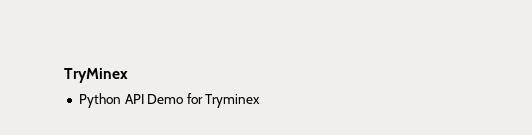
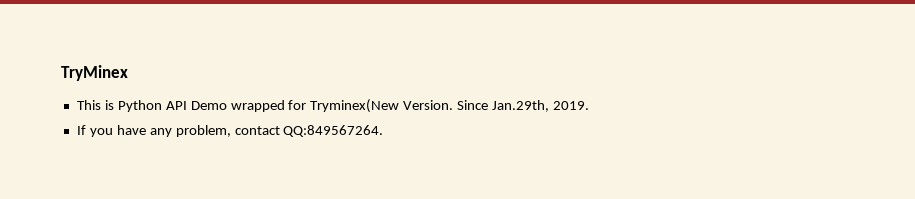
- Python API Demo for Tryminex
+ This is Python API Demo wrapped for Tryminex(New Version. Since Jan.29th, 2019.
+ If you have any problem, contact QQ:849567264.

